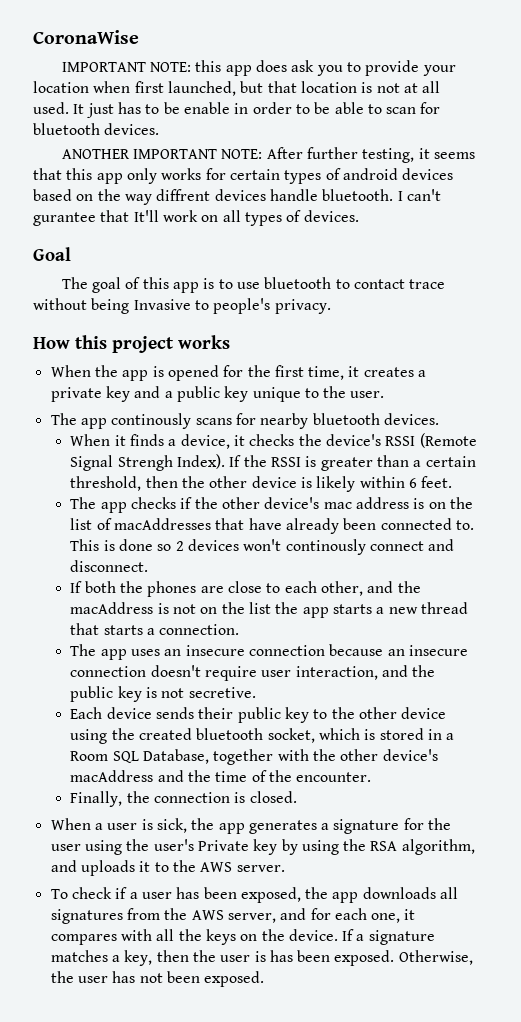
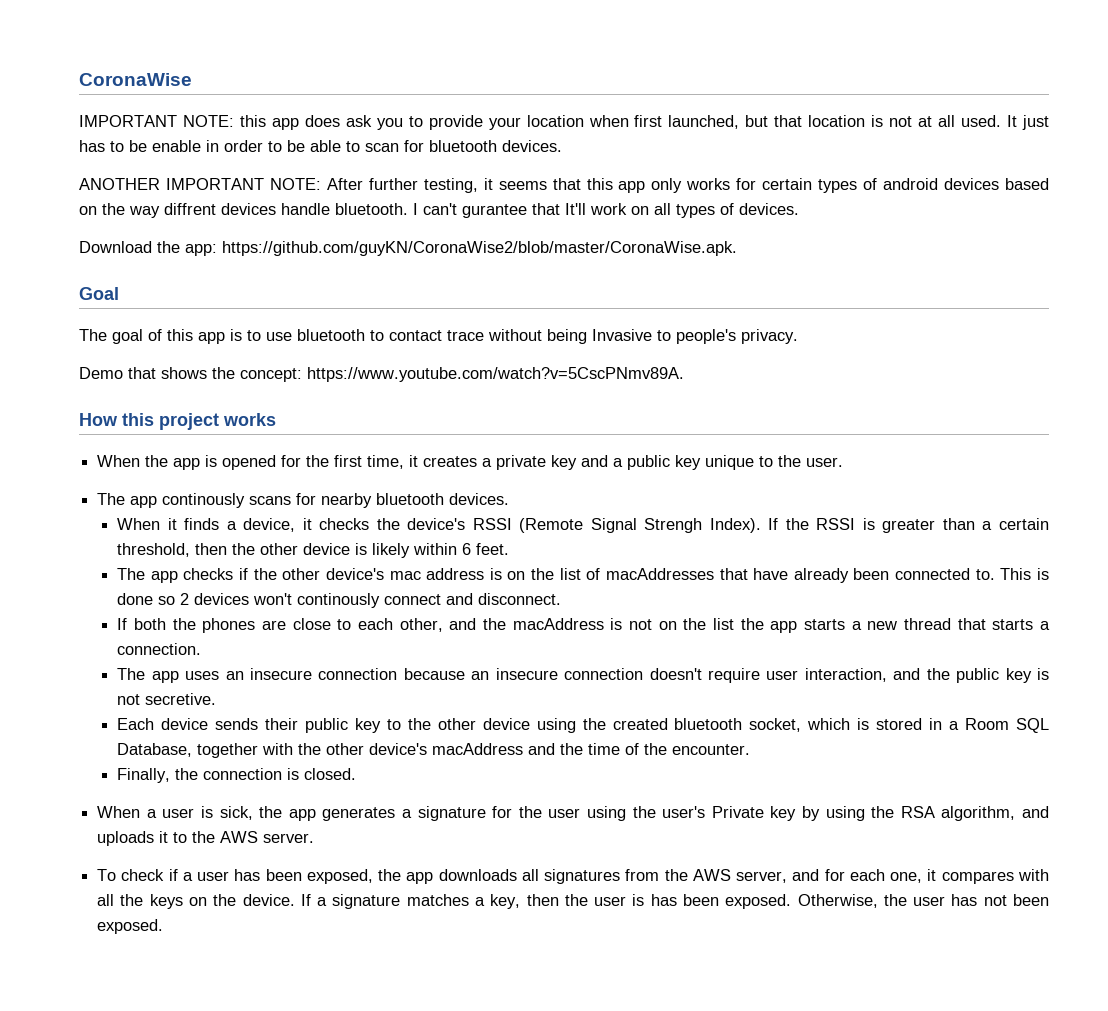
+ Download the app: https://github.com/guyKN/CoronaWise2/blob/master/CoronaWise.apk.
+ Demo that shows the concept: https://www.youtube.com/watch?v=5CscPNmv89A.

